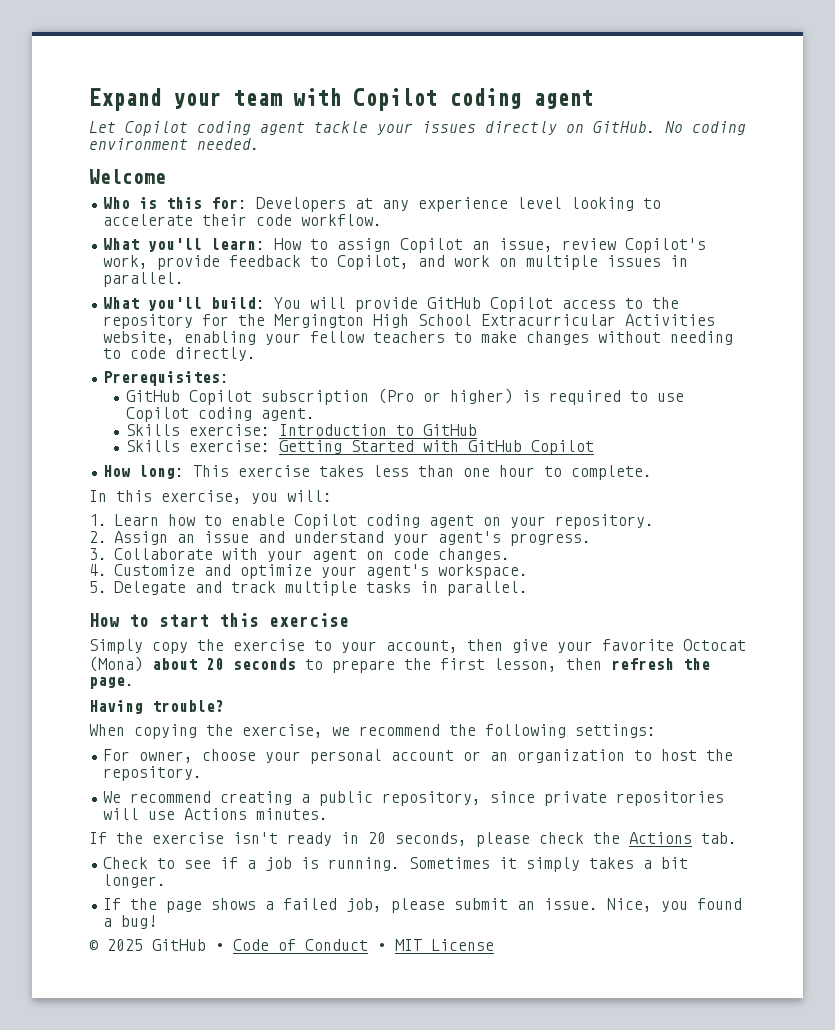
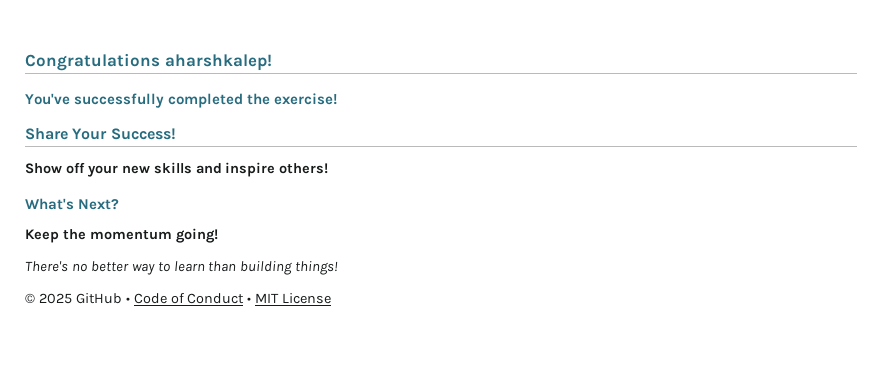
- Expand your team with Copilot coding agent
- Let Copilot coding agent tackle your issues directly on GitHub. No coding environment needed.
- Welcome
- Who is this for: Developers at any experience level looking to accelerate their code workflow.
- What you'll learn: How to assign Copilot an issue, review Copilot's work, provide feedback to Copilot, and work on multiple issues in parallel.
- What you'll build: You will provide GitHub Copilot access to the repository for the Mergington High School Extracurricular Activities website, enabling your fellow teachers to make changes without needing to code directly.
- Prerequisites:
- GitHub Copilot subscription (Pro or higher) is required to use Copilot coding agent.
- Skills exercise: Introduction to GitHub
- Skills exercise: Getting Started with GitHub Copilot
- How long: This exercise takes less than one hour to complete.
- In this exercise, you will:
- 1. Learn how to enable Copilot coding agent on your repository.
- 2. Assign an issue and understand your agent's progress.
- 3. Collaborate with your agent on code changes.
- 4. Customize and optimize your agent's workspace.
- 5. Delegate and track multiple tasks in parallel.
- How to start this exercise
- Simply copy the exercise to your account, then give your favorite Octocat (Mona) about 20 seconds to prepare the first lesson, then refresh the page.
- Having trouble?
- When copying the exercise, we recommend the following settings:
- For owner, choose your personal account or an organization to host the repository.
- We recommend creating a public repository, since private repositories will use Actions minutes.
- If the exercise isn't ready in 20 seconds, please check the Actions tab.
- Check to see if a job is running. Sometimes it simply takes a bit longer.
- If the page shows a failed job, please submit an issue. Nice, you found a bug!
+ Congratulations aharshkalep!
+ You've successfully completed the exercise!
+ Share Your Success!
+ Show off your new skills and inspire others!
+ What's Next?
+ Keep the momentum going!
+ There's no better way to learn than building things!

